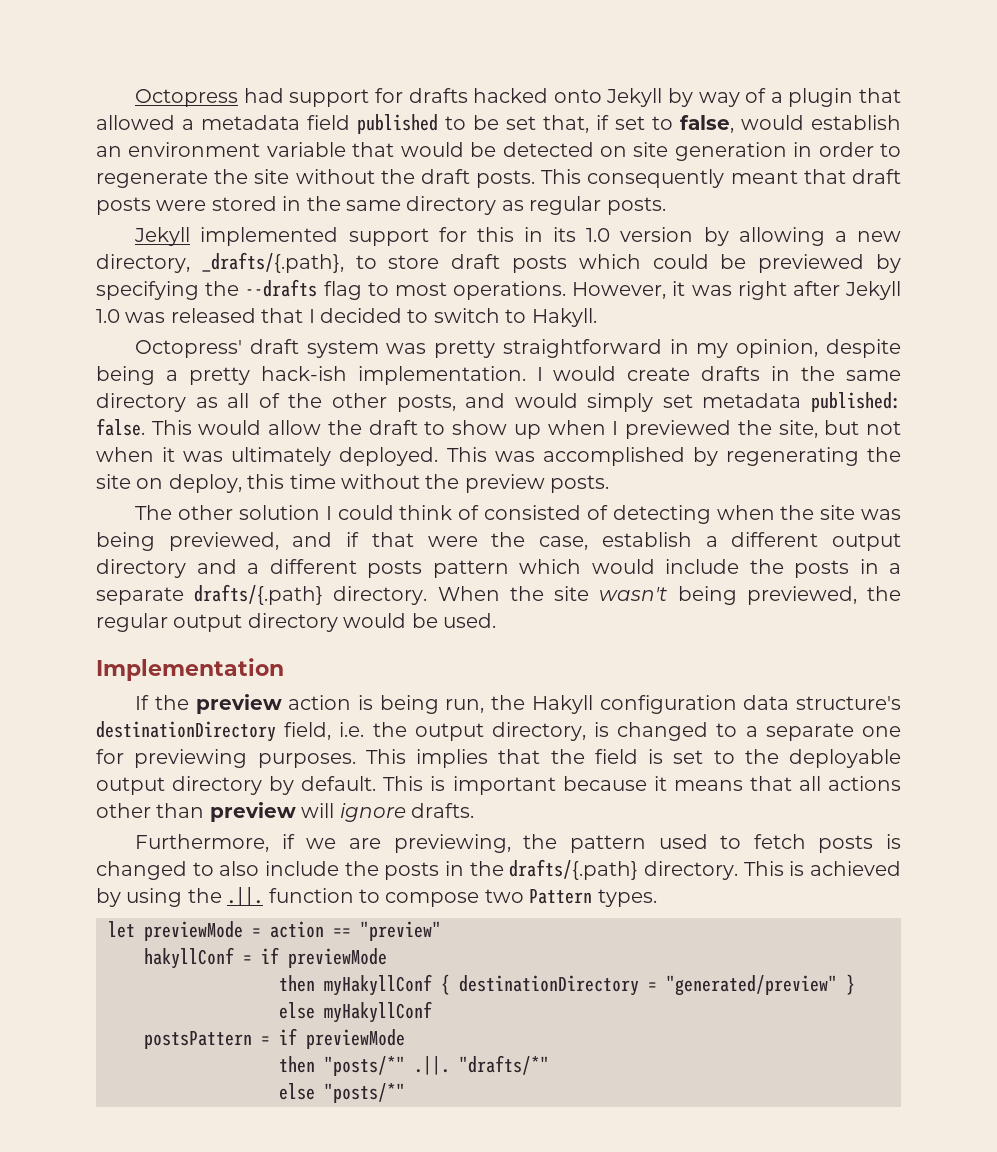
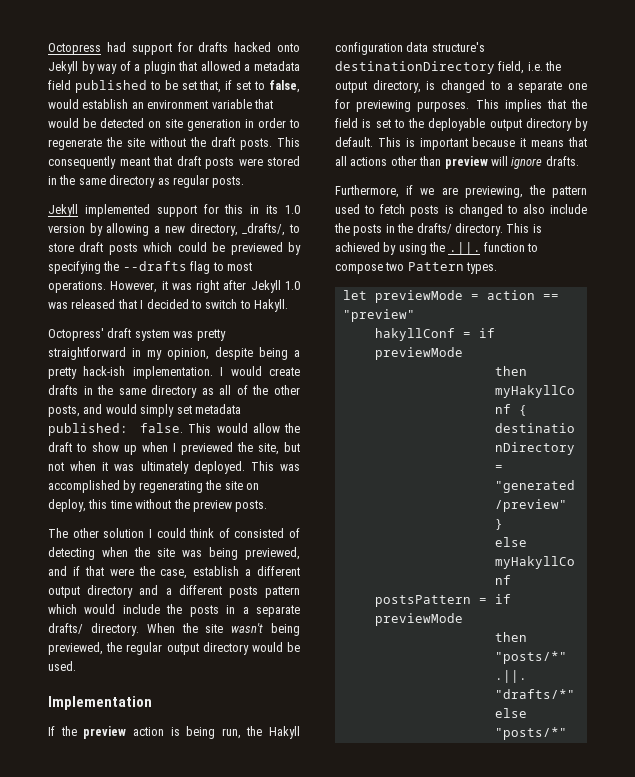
- Jekyll implemented support for this in its 1.0 version by allowing a new directory, _drafts/{.path}, to store draft posts which could be previewed by specifying the --drafts flag to most operations.
+ Jekyll implemented support for this in its 1.0 version by allowing a new directory, _drafts/, to store draft posts which could be previewed by specifying the --drafts flag to most operations.
- The other solution I could think of consisted of detecting when the site was being previewed, and if that were the case, establish a different output directory and a different posts pattern which would include the posts in a separate drafts/{.path} directory.
+ The other solution I could think of consisted of detecting when the site was being previewed, and if that were the case, establish a different output directory and a different posts pattern which would include the posts in a separate drafts/ directory.
- Furthermore, if we are previewing, the pattern used to fetch posts is changed to also include the posts in the drafts/{.path} directory.
+ Furthermore, if we are previewing, the pattern used to fetch posts is changed to also include the posts in the drafts/ directory.

